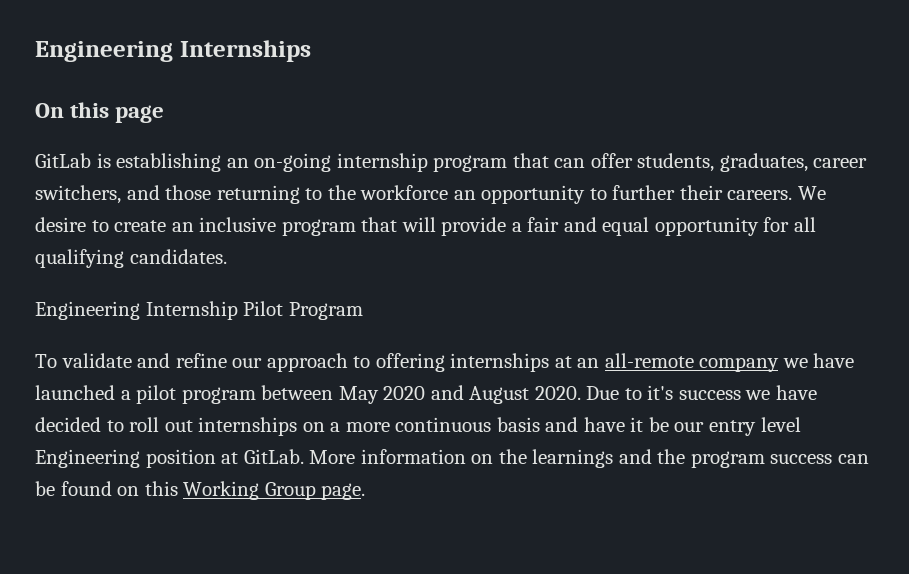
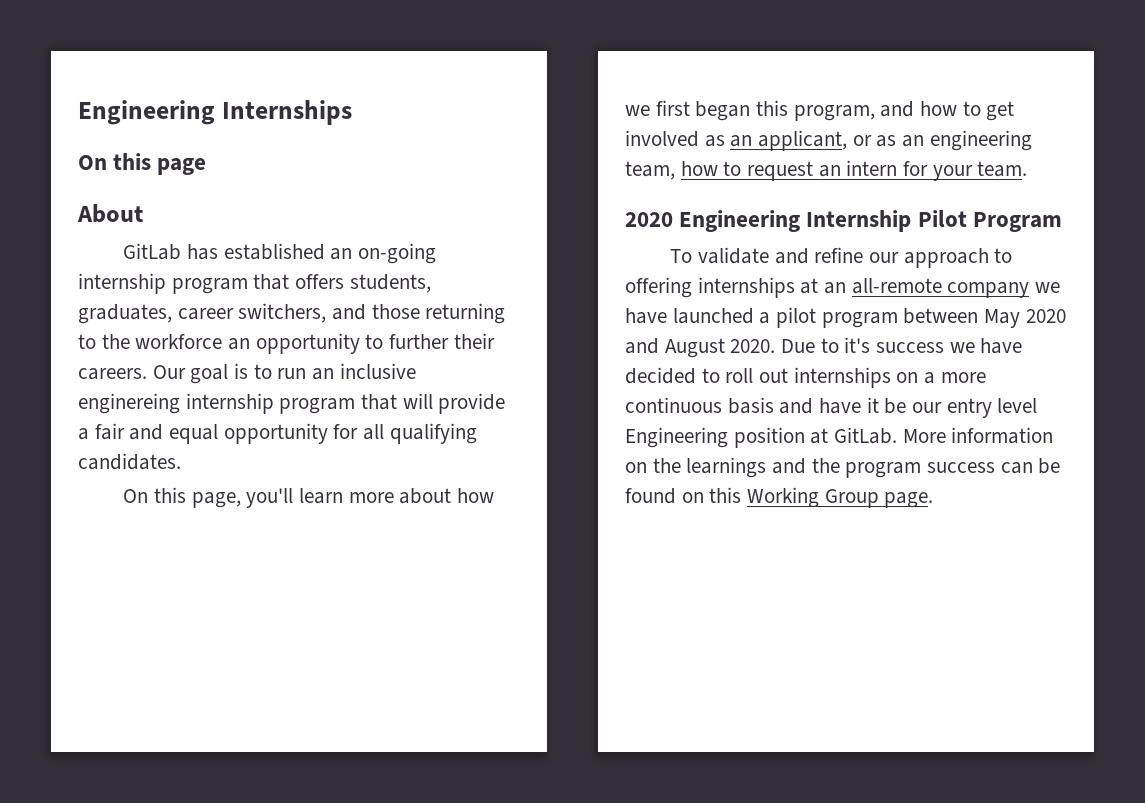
+ About
- GitLab is establishing an on-going internship program that can offer students, graduates, career switchers, and those returning to the workforce an opportunity to further their careers.
+ GitLab has established an on-going internship program that offers students, graduates, career switchers, and those returning to the workforce an opportunity to further their careers.
- We desire to create an inclusive program that will provide a fair and equal opportunity for all qualifying candidates.
+ Our goal is to run an inclusive enginereing internship program that will provide a fair and equal opportunity for all qualifying candidates.
- Engineering Internship Pilot Program
+ On this page, you'll learn more about how we first began this program, and how to get involved as an applicant, or as an engineering team, how to request an intern for your team.
+ 2020 Engineering Internship Pilot Program

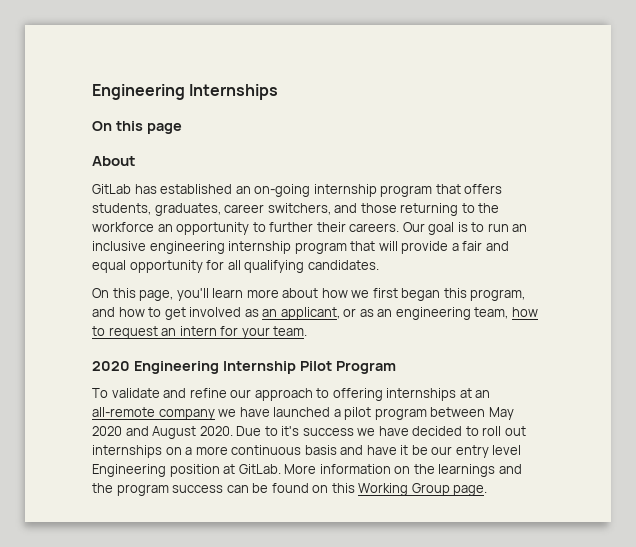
- Our goal is to run an inclusive enginereing internship program that will provide a fair and equal opportunity for all qualifying candidates.
+ Our goal is to run an inclusive engineering internship program that will provide a fair and equal opportunity for all qualifying candidates.

